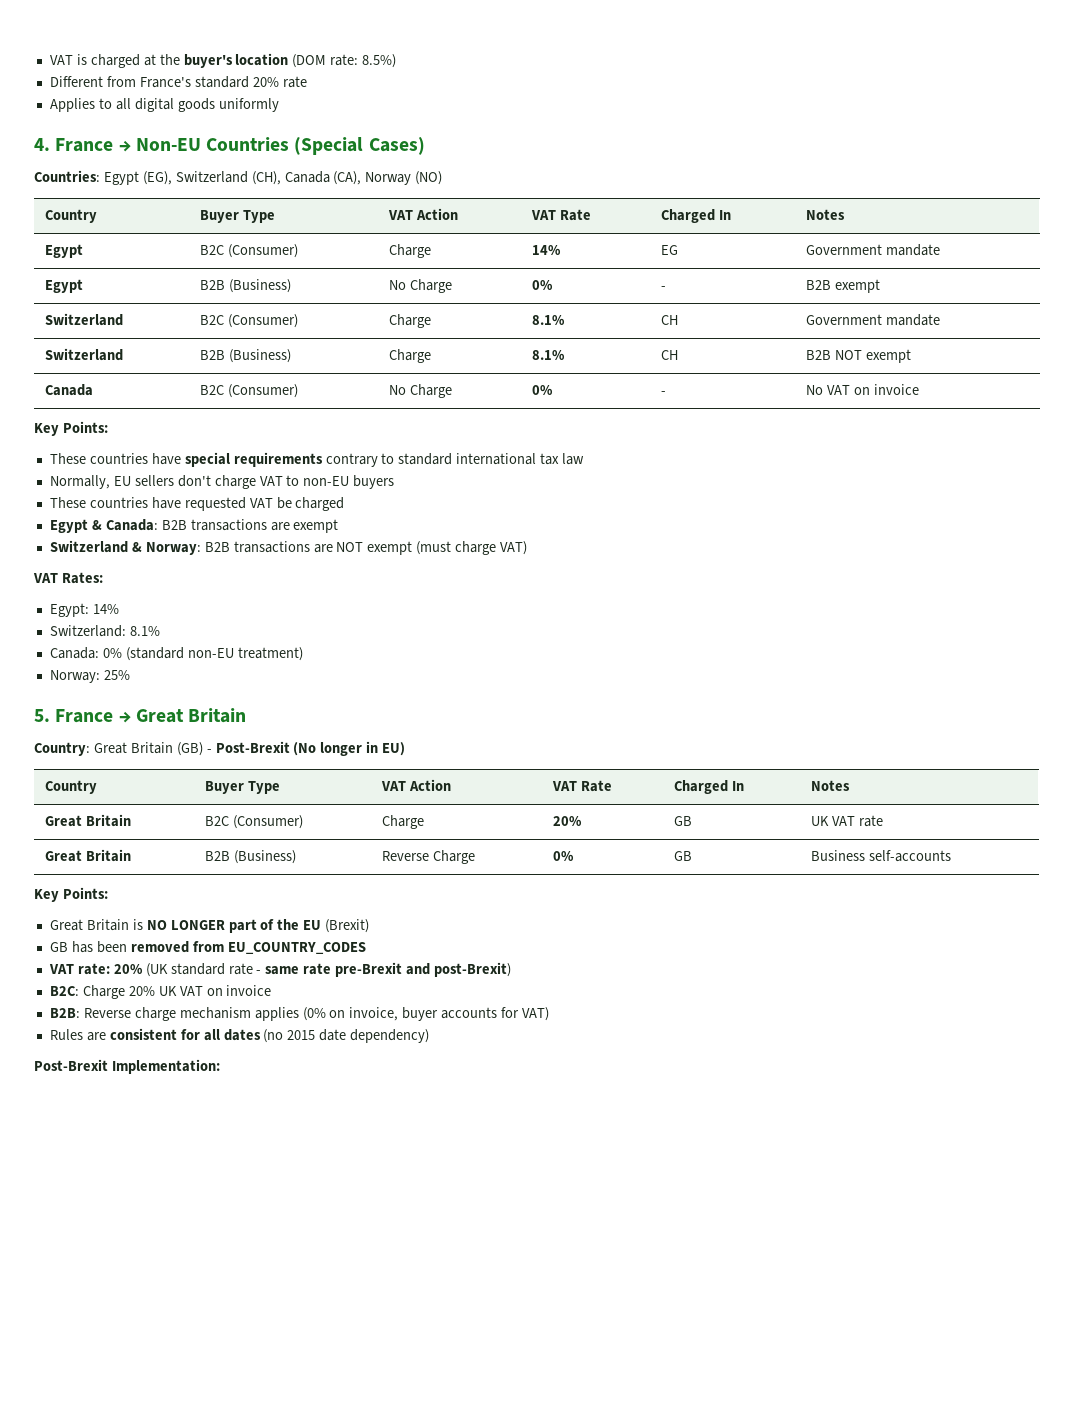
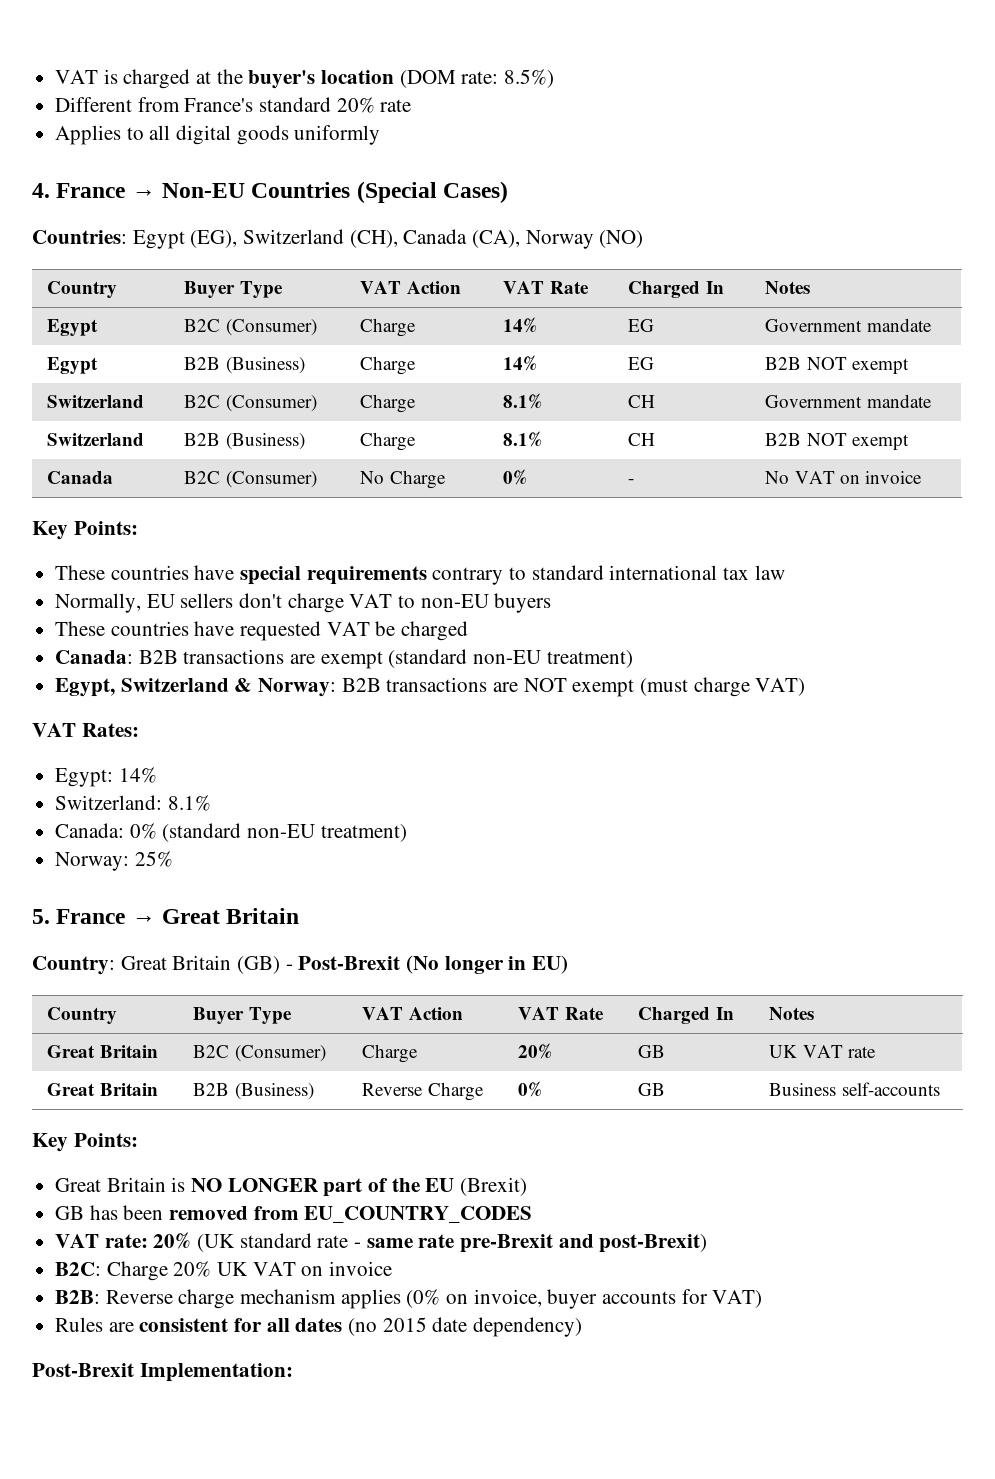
- Egypt | B2B (Business) | No Charge | 0% | - | B2B exempt
+ Egypt | B2B (Business) | Charge | 14% | EG | B2B NOT exempt
- Egypt & Canada: B2B transactions are exempt
- Switzerland & Norway: B2B transactions are NOT exempt (must charge VAT)
+ Canada: B2B transactions are exempt (standard non-EU treatment)
+ Egypt, Switzerland & Norway: B2B transactions are NOT exempt (must charge VAT)

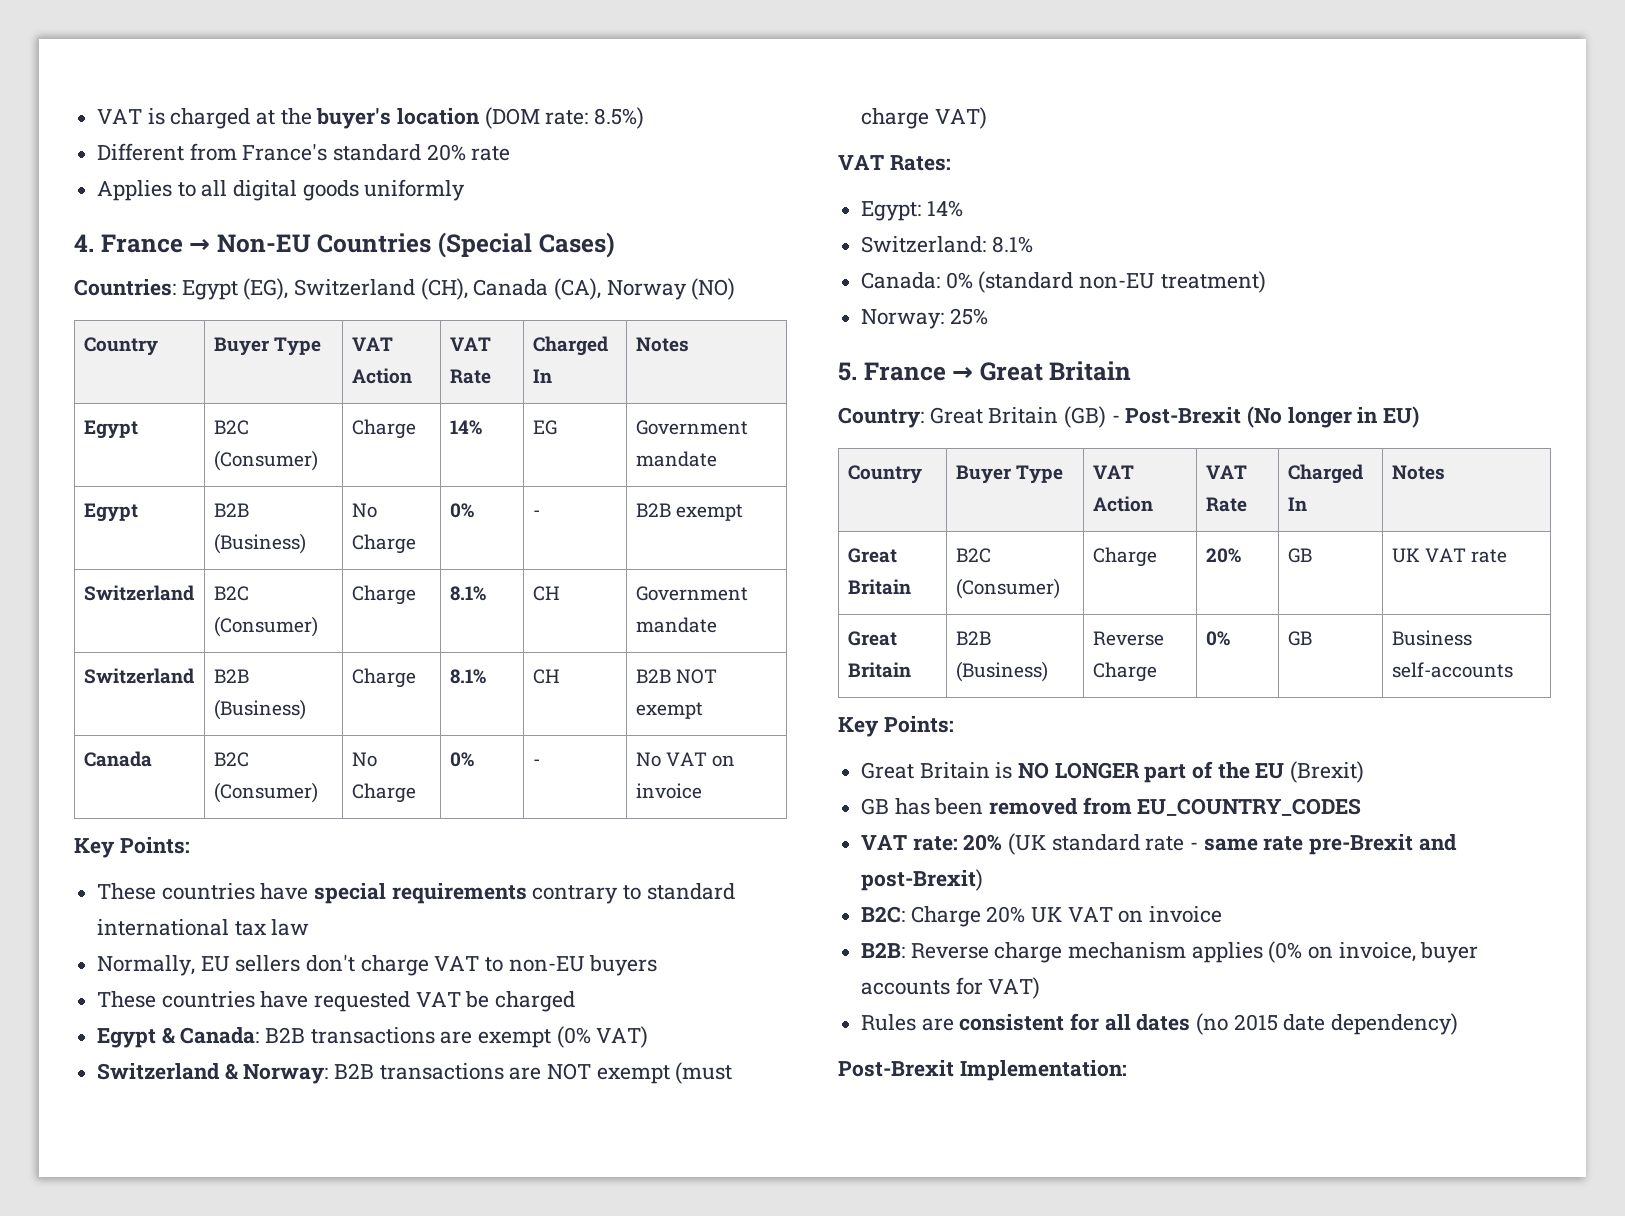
- Egypt | B2B (Business) | Charge | 14% | EG | B2B NOT exempt
+ Egypt | B2B (Business) | No Charge | 0% | - | B2B exempt
- Canada: B2B transactions are exempt (standard non-EU treatment)
- Egypt, Switzerland & Norway: B2B transactions are NOT exempt (must charge VAT)
+ Egypt & Canada: B2B transactions are exempt (0% VAT)
+ Switzerland & Norway: B2B transactions are NOT exempt (must charge VAT)

